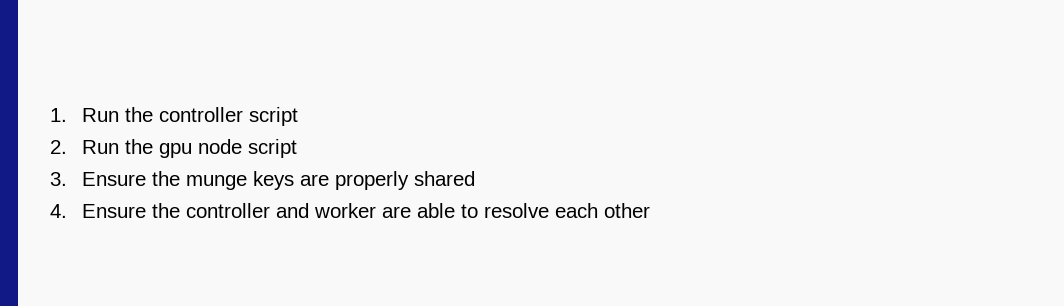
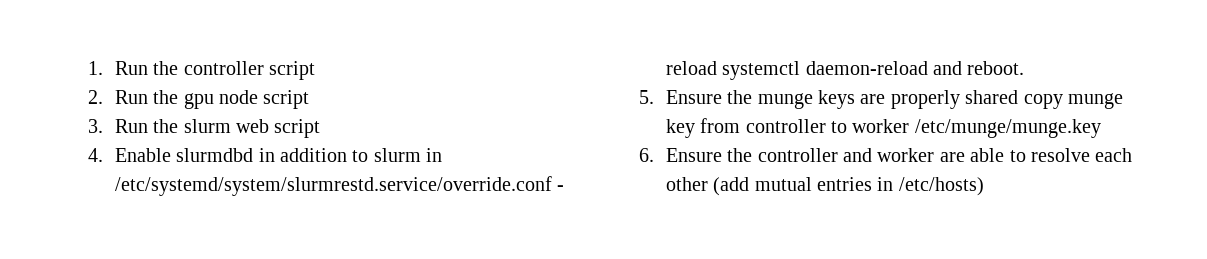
- 3. Ensure the munge keys are properly shared
- 4. Ensure the controller and worker are able to resolve each other
+ 3. Run the slurm web script
+ 4. Enable slurmdbd in addition to slurm in /etc/systemd/system/slurmrestd.service/override.conf - reload systemctl daemon-reload and reboot.
+ 5. Ensure the munge keys are properly shared copy munge key from controller to worker /etc/munge/munge.key
+ 6. Ensure the controller and worker are able to resolve each other (add mutual entries in /etc/hosts)

